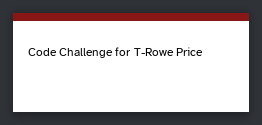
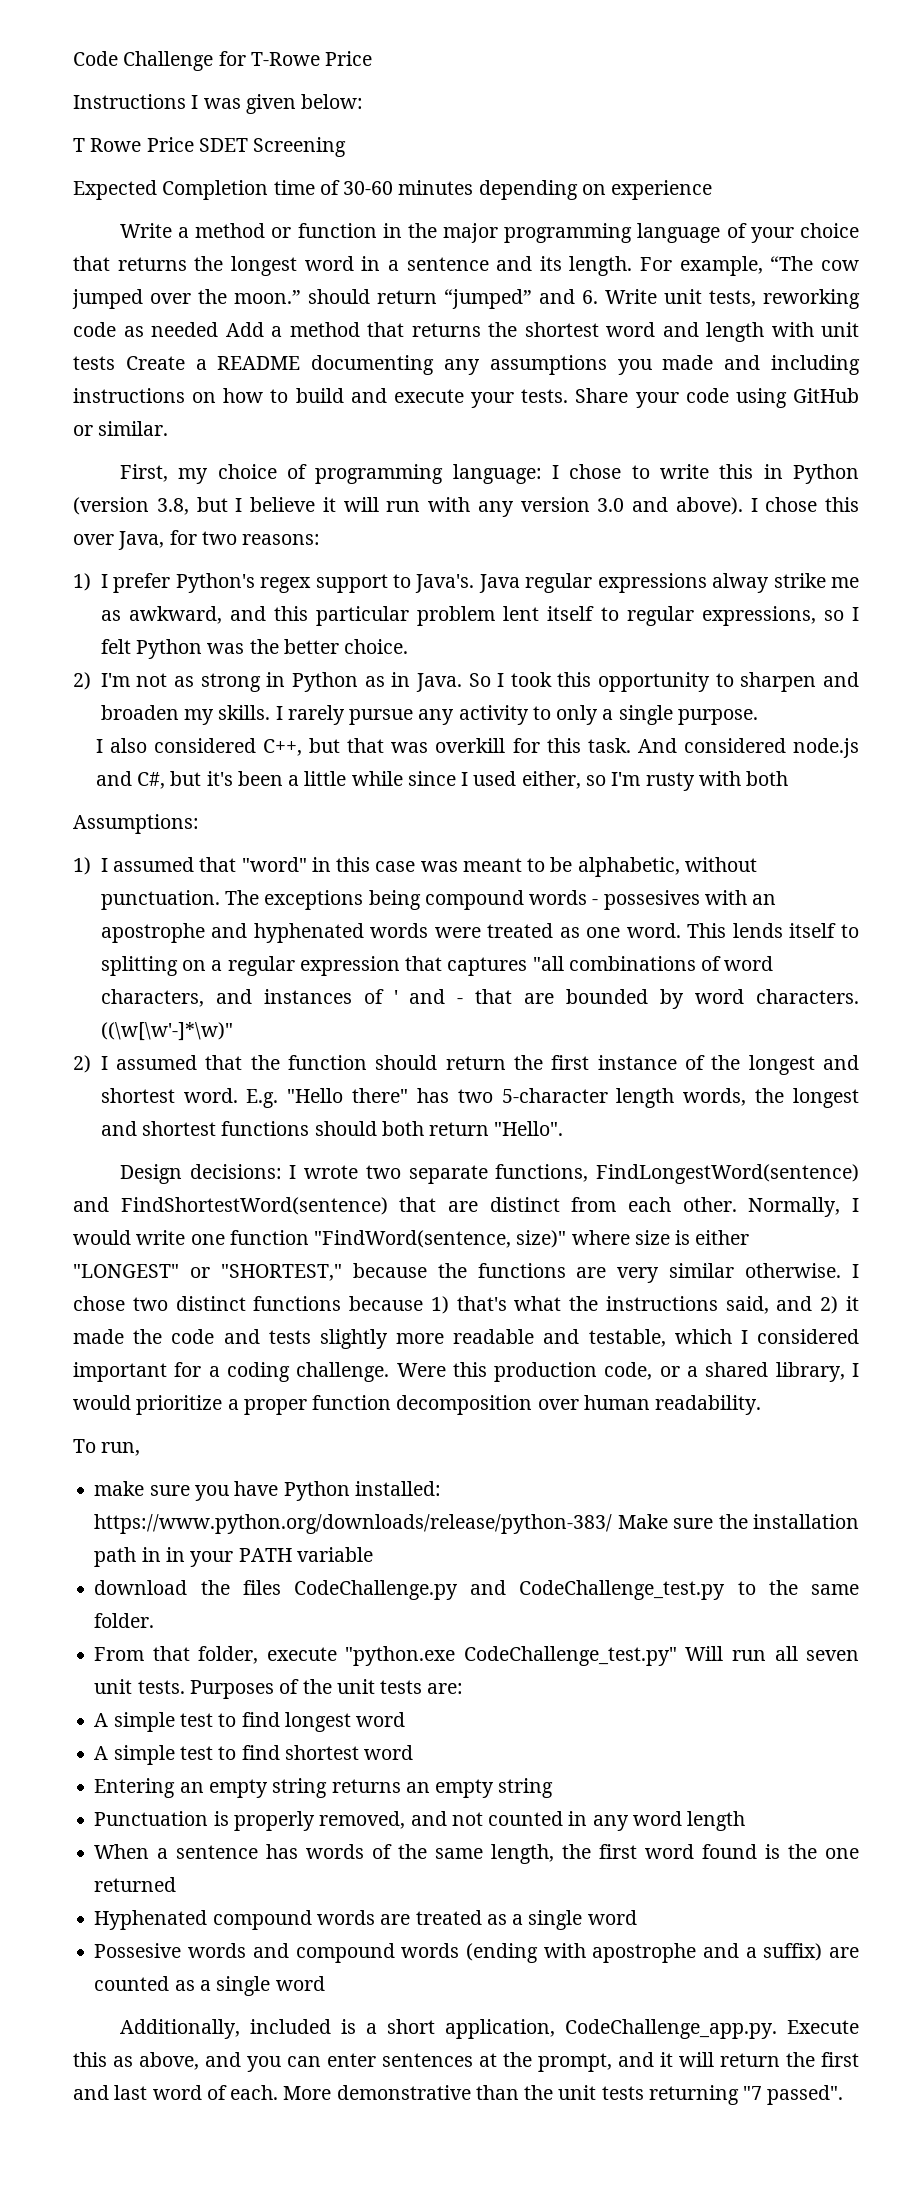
+ Instructions I was given below:
+ T Rowe Price SDET Screening
+ Expected Completion time of 30-60 minutes depending on experience
+ Write a method or function in the major programming language of your choice that returns the longest word in a sentence and its length. For example, “The cow jumped over the moon.” should return “jumped” and 6. Write unit tests, reworking code as needed Add a method that returns the shortest word and length with unit tests Create a README documenting any assumptions you made and including instructions on how to build and execute your tests. Share your code using GitHub or similar.
+ First, my choice of programming language: I chose to write this in Python (version 3.8, but I believe it will run with any version 3.0 and above). I chose this over Java, for two reasons:
+ 1) I prefer Python's regex support to Java's. Java regular expressions alway strike me as awkward, and this particular problem lent itself to regular expressions, so I felt Python was the better choice.
+ 2) I'm not as strong in Python as in Java. So I took this opportunity to sharpen and broaden my skills. I rarely pursue any activity to only a single purpose.
+ I also considered C++, but that was overkill for this task. And considered node.js and C#, but it's been a little while since I used either, so I'm rusty with both
+ Assumptions:
+ 1) I assumed that "word" in this case was meant to be alphabetic, without punctuation. The exceptions being compound words - possesives with an apostrophe and hyphenated words were treated as one word. This lends itself to splitting on a regular expression that captures "all combinations of word characters, and instances of ' and - that are bounded by word characters. ((\w[\w'-]*\w)"
+ 2) I assumed that the function should return the first instance of the longest and shortest word. E.g. "Hello there" has two 5-character length words, the longest and shortest functions should both return "Hello".
+ Design decisions: I wrote two separate functions, FindLongestWord(sentence) and FindShortestWord(sentence) that are distinct from each other. Normally, I would write one function "FindWord(sentence, size)" where size is either "LONGEST" or "SHORTEST," because the functions are very similar otherwise. I chose two distinct functions because 1) that's what the instructions said, and 2) it made the code and tests slightly more readable and testable, which I considered important for a coding challenge. Were this production code, or a shared library, I would prioritize a proper function decomposition over human readability.
+ To run,
+ make sure you have Python installed: https://www.python.org/downloads/release/python-383/ Make sure the installation path in in your PATH variable
+ download the files CodeChallenge.py and CodeChallenge_test.py to the same folder.
+ From that folder, execute "python.exe CodeChallenge_test.py" Will run all seven unit tests. Purposes of the unit tests are:
+ A simple test to find longest word
+ A simple test to find shortest word
+ Entering an empty string returns an empty string
+ Punctuation is properly removed, and not counted in any word length
+ When a sentence has words of the same length, the first word found is the one returned
+ Hyphenated compound words are treated as a single word
+ Possesive words and compound words (ending with apostrophe and a suffix) are counted as a single word
+ Additionally, included is a short application, CodeChallenge_app.py. Execute this as above, and you can enter sentences at the prompt, and it will return the first and last word of each. More demonstrative than the unit tests returning "7 passed".

